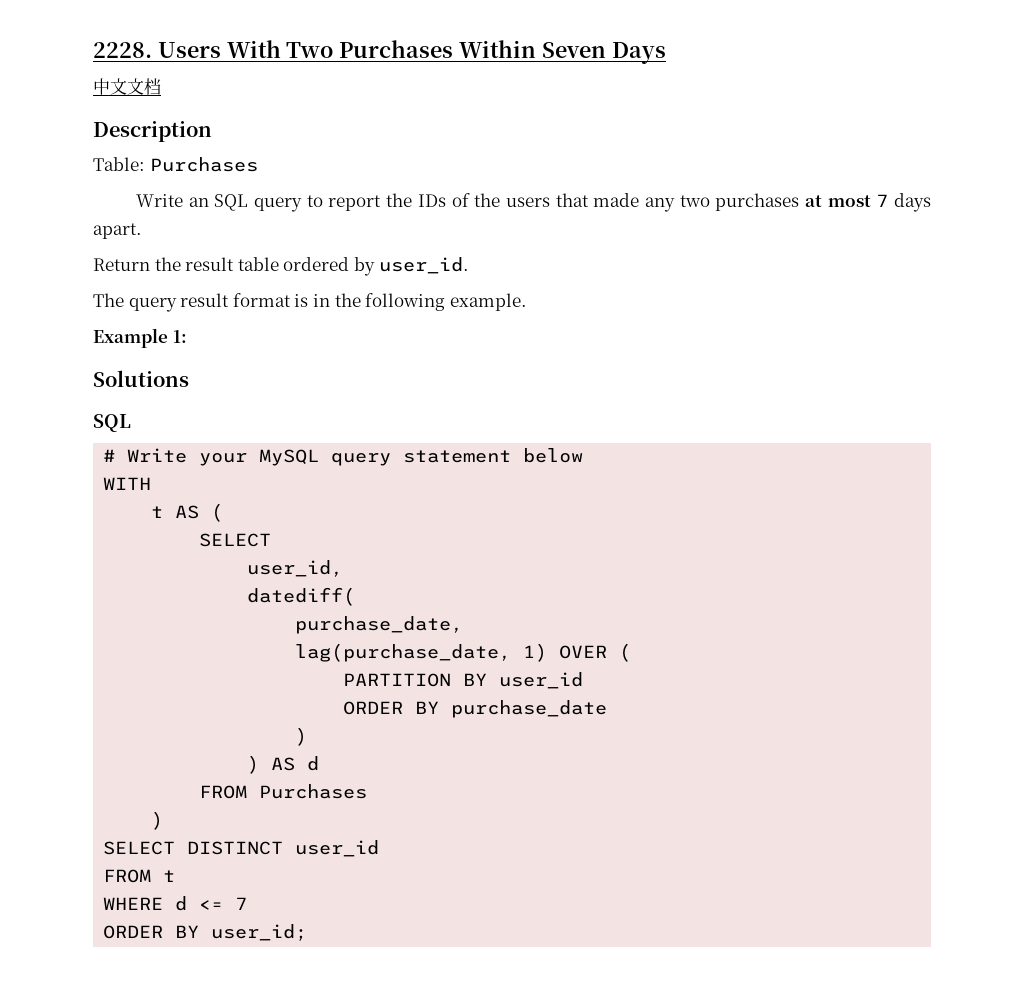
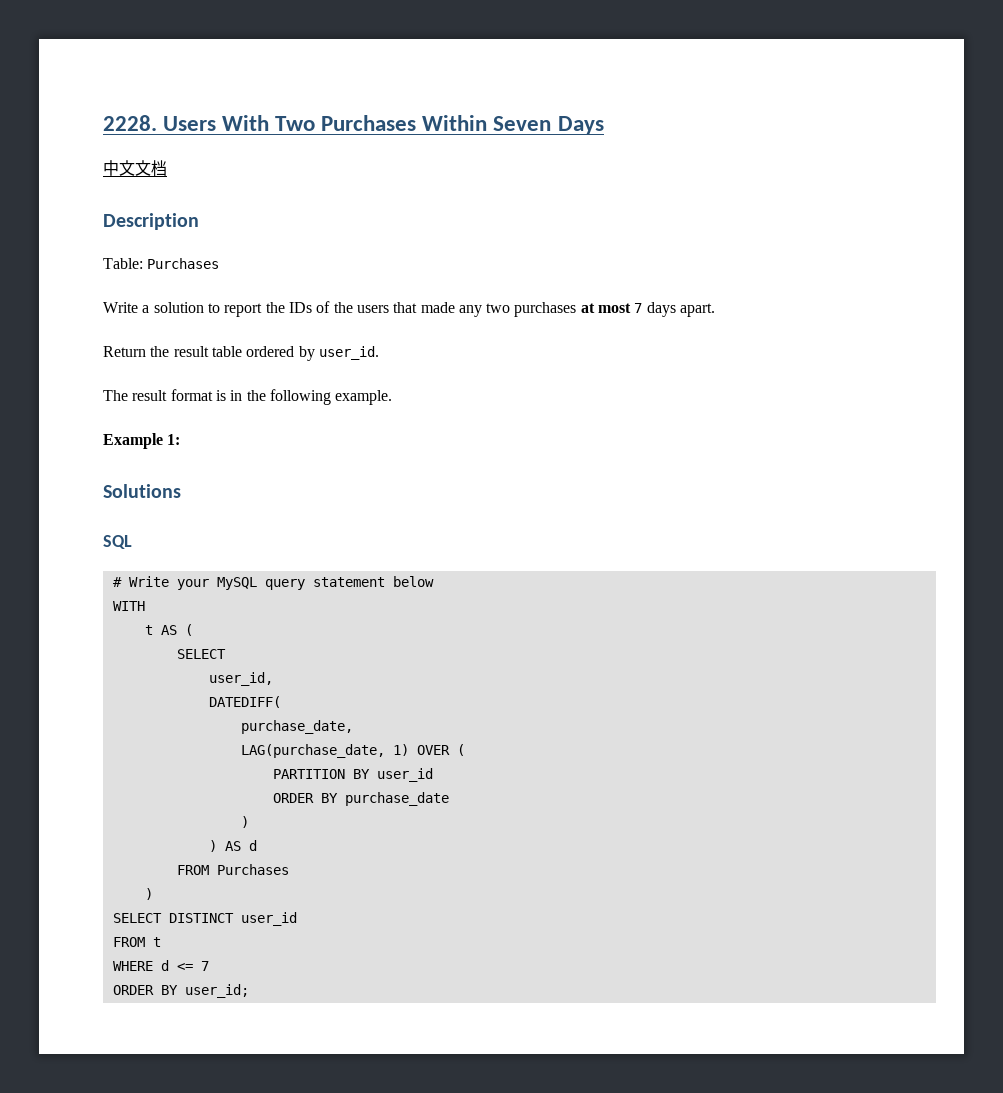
- Write an SQL query to report the IDs of the users that made any two purchases at most 7 days apart.
+ Write a solution to report the IDs of the users that made any two purchases at most 7 days apart.
- The query result format is in the following example.
+ The result format is in the following example.
- datediff(
+ DATEDIFF(
- lag(purchase_date, 1) OVER (
+ LAG(purchase_date, 1) OVER (

